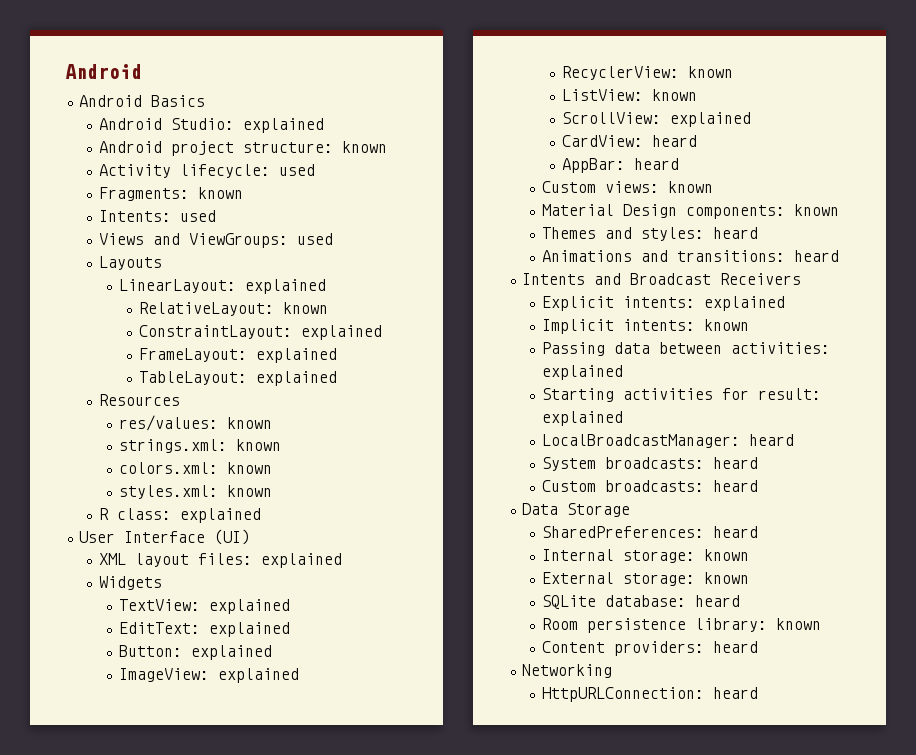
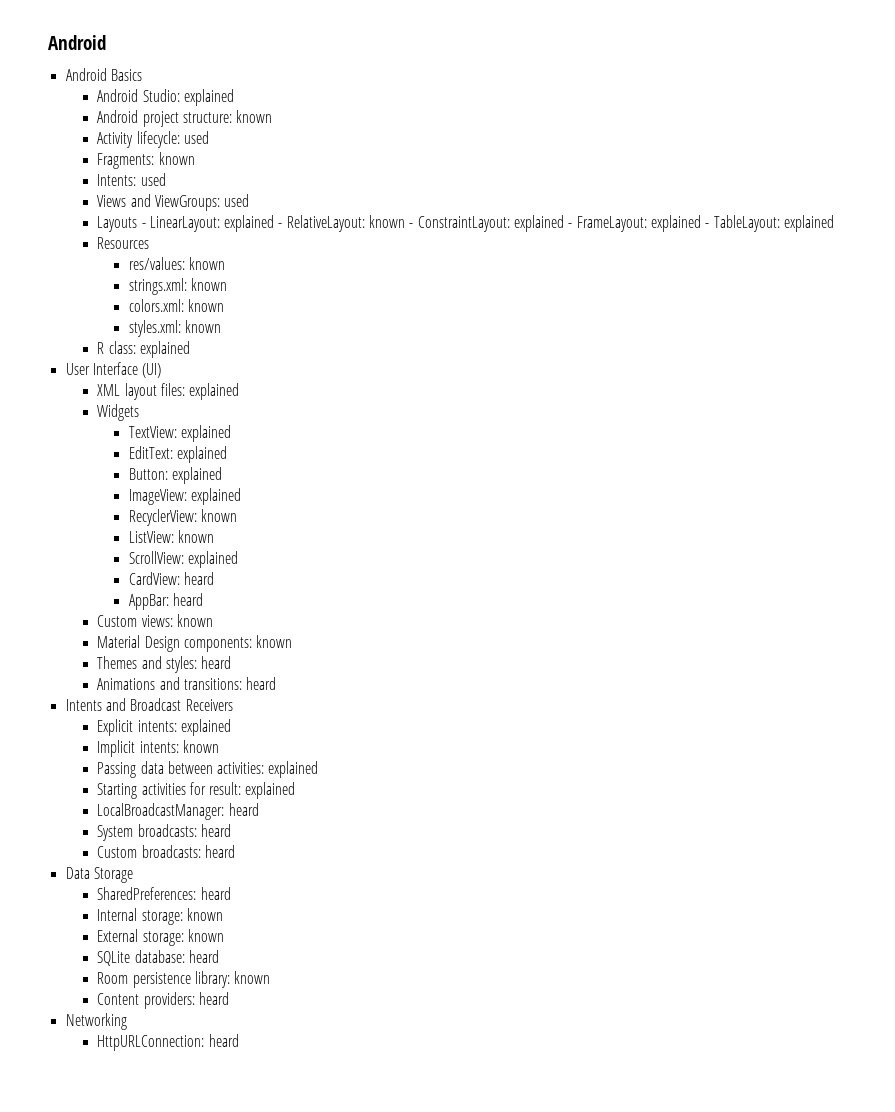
- Layouts
- LinearLayout: explained
- RelativeLayout: known
- ConstraintLayout: explained
- FrameLayout: explained
- TableLayout: explained
+ Layouts - LinearLayout: explained - RelativeLayout: known - ConstraintLayout: explained - FrameLayout: explained - TableLayout: explained

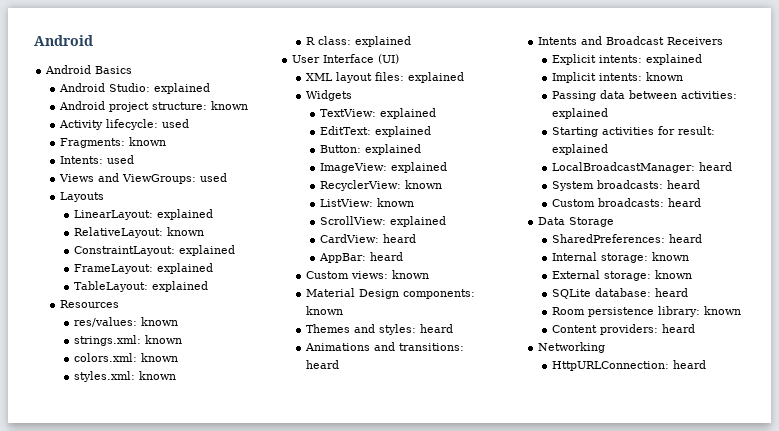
- Layouts - LinearLayout: explained - RelativeLayout: known - ConstraintLayout: explained - FrameLayout: explained - TableLayout: explained
+ Layouts
+ LinearLayout: explained
+ RelativeLayout: known
+ ConstraintLayout: explained
+ FrameLayout: explained
+ TableLayout: explained

